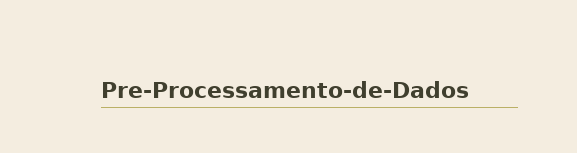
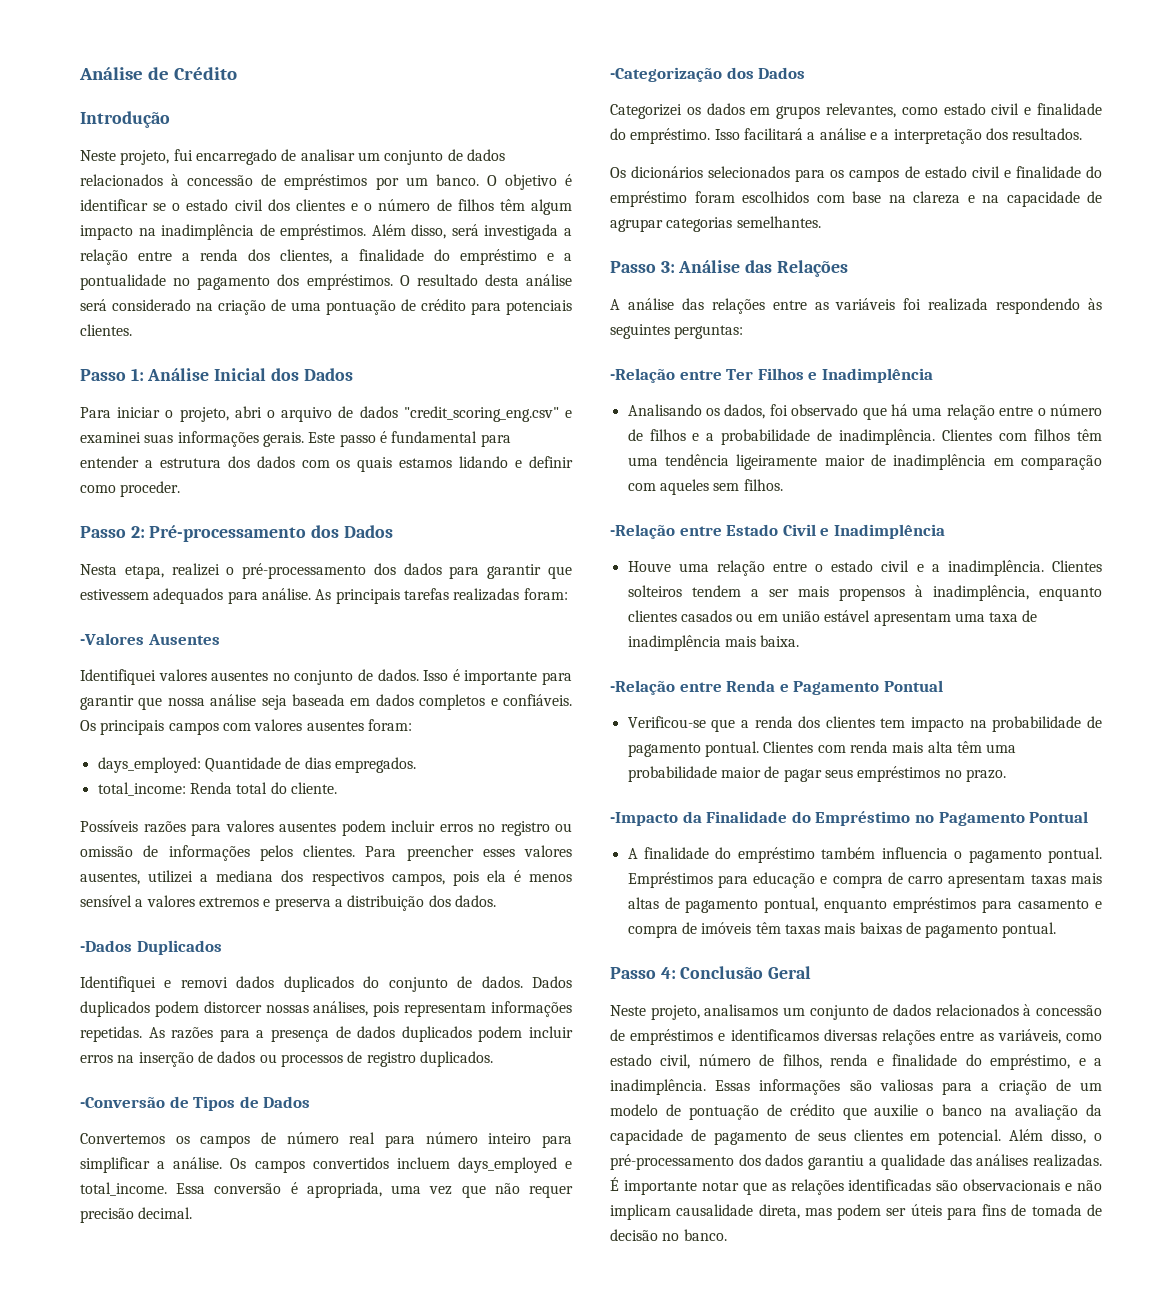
- Pre-Processamento-de-Dados
+ Análise de Crédito
+ Introdução
+ Neste projeto, fui encarregado de analisar um conjunto de dados relacionados à concessão de empréstimos por um banco. O objetivo é identificar se o estado civil dos clientes e o número de filhos têm algum impacto na inadimplência de empréstimos. Além disso, será investigada a relação entre a renda dos clientes, a finalidade do empréstimo e a pontualidade no pagamento dos empréstimos. O resultado desta análise será considerado na criação de uma pontuação de crédito para potenciais clientes.
+ Passo 1: Análise Inicial dos Dados
+ Para iniciar o projeto, abri o arquivo de dados "credit_scoring_eng.csv" e examinei suas informações gerais. Este passo é fundamental para entender a estrutura dos dados com os quais estamos lidando e definir como proceder.
+ Passo 2: Pré-processamento dos Dados
+ Nesta etapa, realizei o pré-processamento dos dados para garantir que estivessem adequados para análise. As principais tarefas realizadas foram:
+ -Valores Ausentes
+ Identifiquei valores ausentes no conjunto de dados. Isso é importante para garantir que nossa análise seja baseada em dados completos e confiáveis. Os principais campos com valores ausentes foram:
+ days_employed: Quantidade de dias empregados.
+ total_income: Renda total do cliente.
+ Possíveis razões para valores ausentes podem incluir erros no registro ou omissão de informações pelos clientes. Para preencher esses valores ausentes, utilizei a mediana dos respectivos campos, pois ela é menos sensível a valores extremos e preserva a distribuição dos dados.
+ -Dados Duplicados
+ Identifiquei e removi dados duplicados do conjunto de dados. Dados duplicados podem distorcer nossas análises, pois representam informações repetidas. As razões para a presença de dados duplicados podem incluir erros na inserção de dados ou processos de registro duplicados.
+ -Conversão de Tipos de Dados
+ Convertemos os campos de número real para número inteiro para simplificar a análise. Os campos convertidos incluem days_employed e total_income. Essa conversão é apropriada, uma vez que não requer precisão decimal.
+ -Categorização dos Dados
+ Categorizei os dados em grupos relevantes, como estado civil e finalidade do empréstimo. Isso facilitará a análise e a interpretação dos resultados.
+ Os dicionários selecionados para os campos de estado civil e finalidade do empréstimo foram escolhidos com base na clareza e na capacidade de agrupar categorias semelhantes.
+ Passo 3: Análise das Relações
+ A análise das relações entre as variáveis foi realizada respondendo às seguintes perguntas:
+ -Relação entre Ter Filhos e Inadimplência
+ Analisando os dados, foi observado que há uma relação entre o número de filhos e a probabilidade de inadimplência. Clientes com filhos têm uma tendência ligeiramente maior de inadimplência em comparação com aqueles sem filhos.
+ -Relação entre Estado Civil e Inadimplência
+ Houve uma relação entre o estado civil e a inadimplência. Clientes solteiros tendem a ser mais propensos à inadimplência, enquanto clientes casados ou em união estável apresentam uma taxa de inadimplência mais baixa.
+ -Relação entre Renda e Pagamento Pontual
+ Verificou-se que a renda dos clientes tem impacto na probabilidade de pagamento pontual. Clientes com renda mais alta têm uma probabilidade maior de pagar seus empréstimos no prazo.
+ -Impacto da Finalidade do Empréstimo no Pagamento Pontual
+ A finalidade do empréstimo também influencia o pagamento pontual. Empréstimos para educação e compra de carro apresentam taxas mais altas de pagamento pontual, enquanto empréstimos para casamento e compra de imóveis têm taxas mais baixas de pagamento pontual.
+ Passo 4: Conclusão Geral
+ Neste projeto, analisamos um conjunto de dados relacionados à concessão de empréstimos e identificamos diversas relações entre as variáveis, como estado civil, número de filhos, renda e finalidade do empréstimo, e a inadimplência. Essas informações são valiosas para a criação de um modelo de pontuação de crédito que auxilie o banco na avaliação da capacidade de pagamento de seus clientes em potencial. Além disso, o pré-processamento dos dados garantiu a qualidade das análises realizadas. É importante notar que as relações identificadas são observacionais e não implicam causalidade direta, mas podem ser úteis para fins de tomada de decisão no banco.

